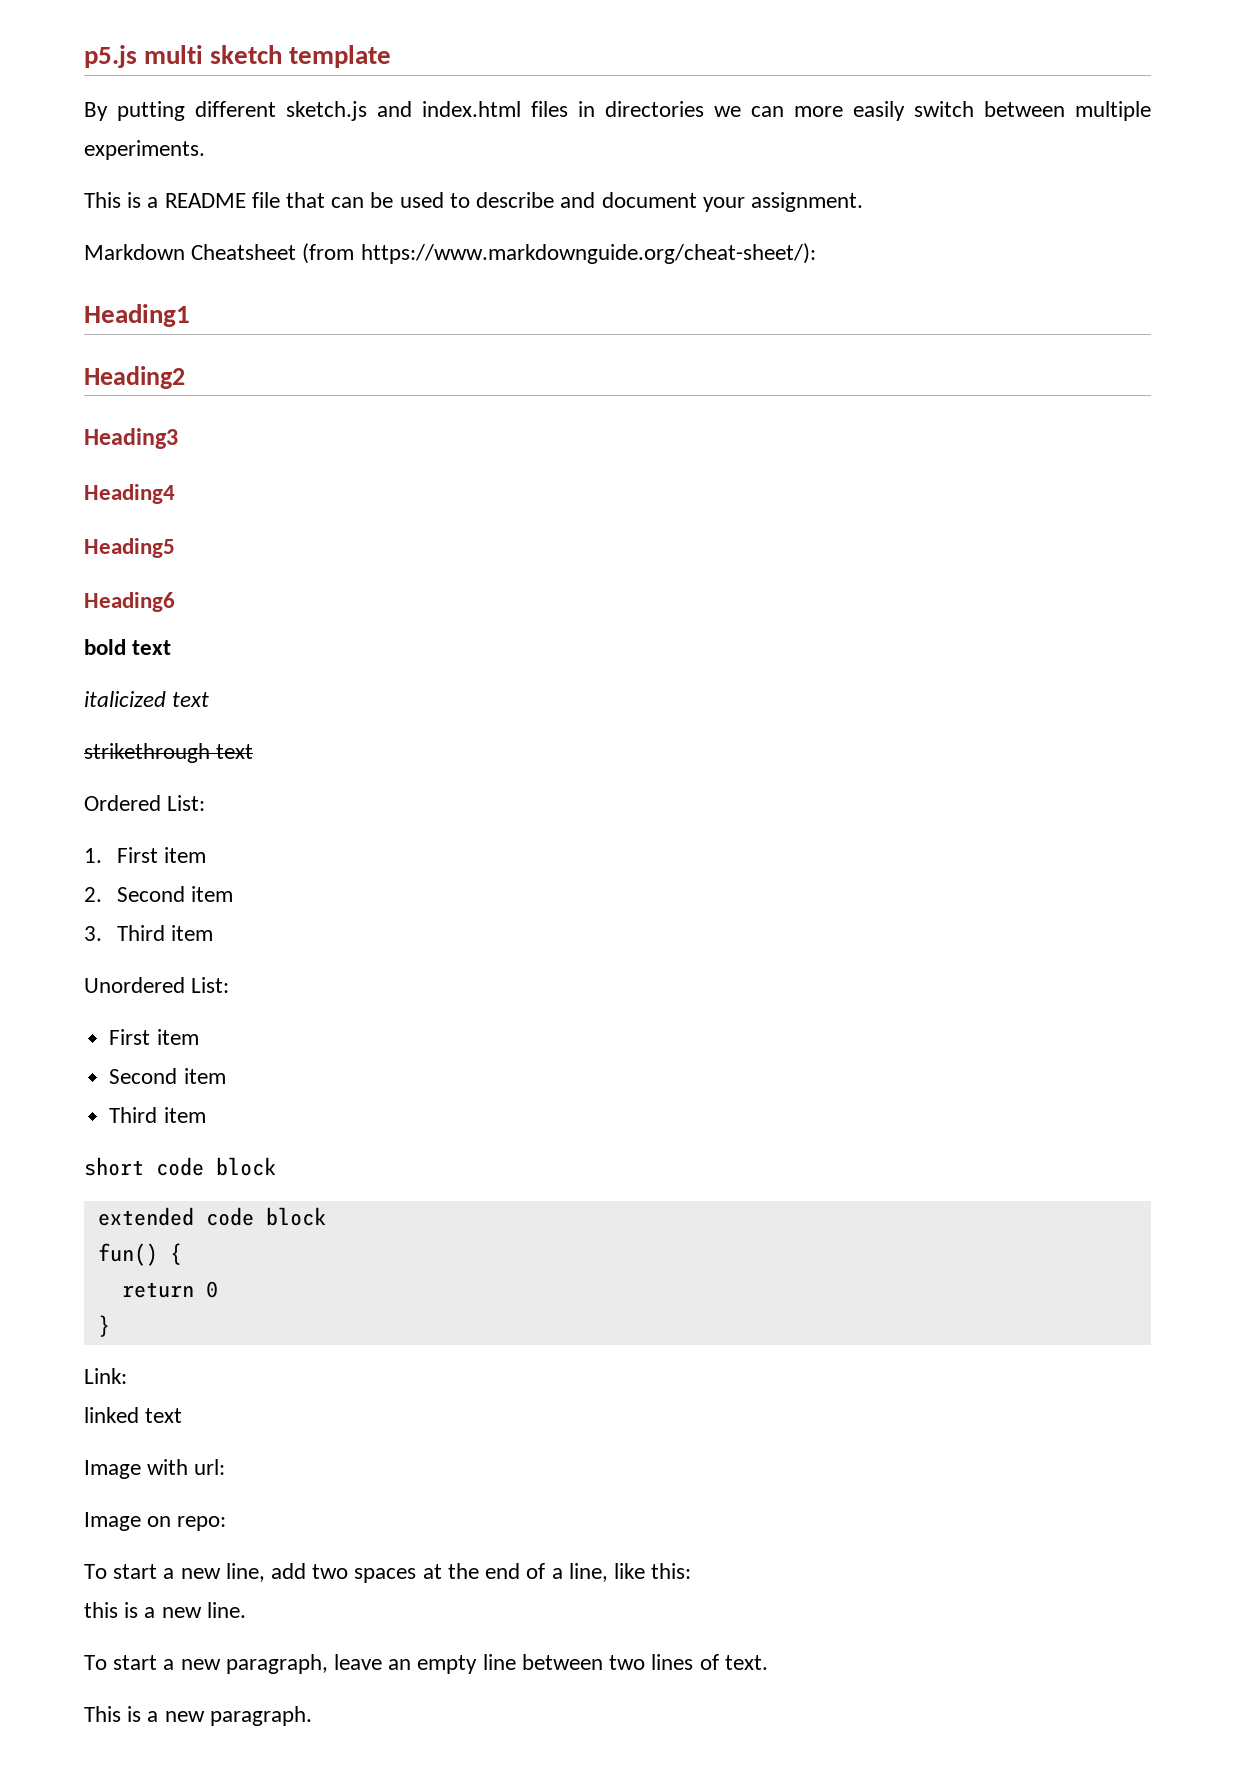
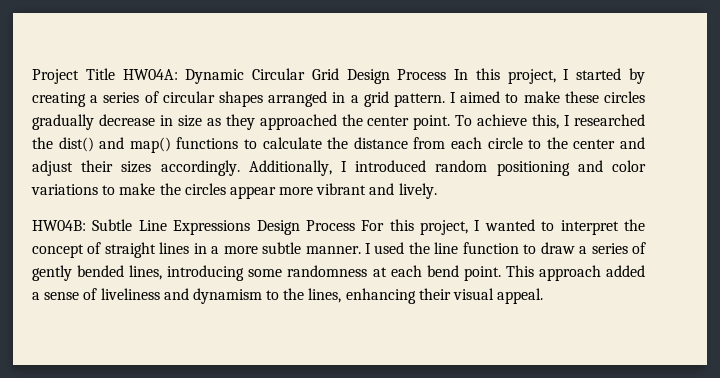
- p5.js multi sketch template
- By putting different sketch.js and index.html files in directories we can more easily switch between multiple experiments.
- This is a README file that can be used to describe and document your assignment.
- Markdown Cheatsheet (from https://www.markdownguide.org/cheat-sheet/):
- Heading1
- Heading2
- Heading3
- Heading4
- Heading5
- Heading6
- bold text
- italicized text
- strikethrough text
- Ordered List:
- 1. First item
- 2. Second item
- 3. Third item
- Unordered List:
- First item
- Second item
- Third item
- short code block
- extended code block
- fun() {
- return 0
- }
- Link:
- linked text
- Image with url:
- Image on repo:
- To start a new line, add two spaces at the end of a line, like this:
- this is a new line.
- To start a new paragraph, leave an empty line between two lines of text.
- This is a new paragraph.
+ Project Title HW04A: Dynamic Circular Grid Design Process In this project, I started by creating a series of circular shapes arranged in a grid pattern. I aimed to make these circles gradually decrease in size as they approached the center point. To achieve this, I researched the dist() and map() functions to calculate the distance from each circle to the center and adjust their sizes accordingly. Additionally, I introduced random positioning and color variations to make the circles appear more vibrant and lively.
+ HW04B: Subtle Line Expressions Design Process For this project, I wanted to interpret the concept of straight lines in a more subtle manner. I used the line function to draw a series of gently bended lines, introducing some randomness at each bend point. This approach added a sense of liveliness and dynamism to the lines, enhancing their visual appeal.

